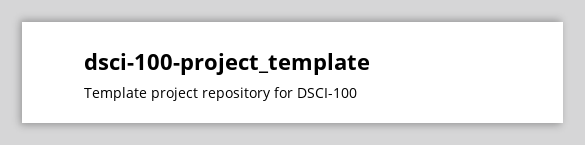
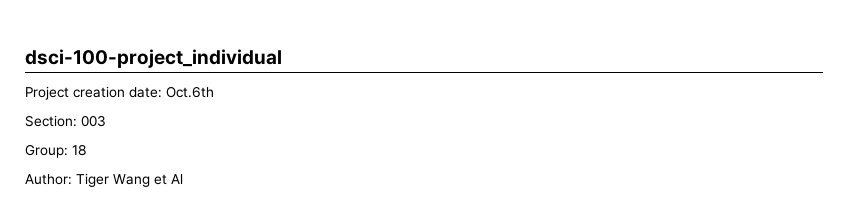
- dsci-100-project_template
- Template project repository for DSCI-100
+ dsci-100-project_individual
+ Project creation date: Oct.6th
+ Section: 003
+ Group: 18
+ Author: Tiger Wang et Al

